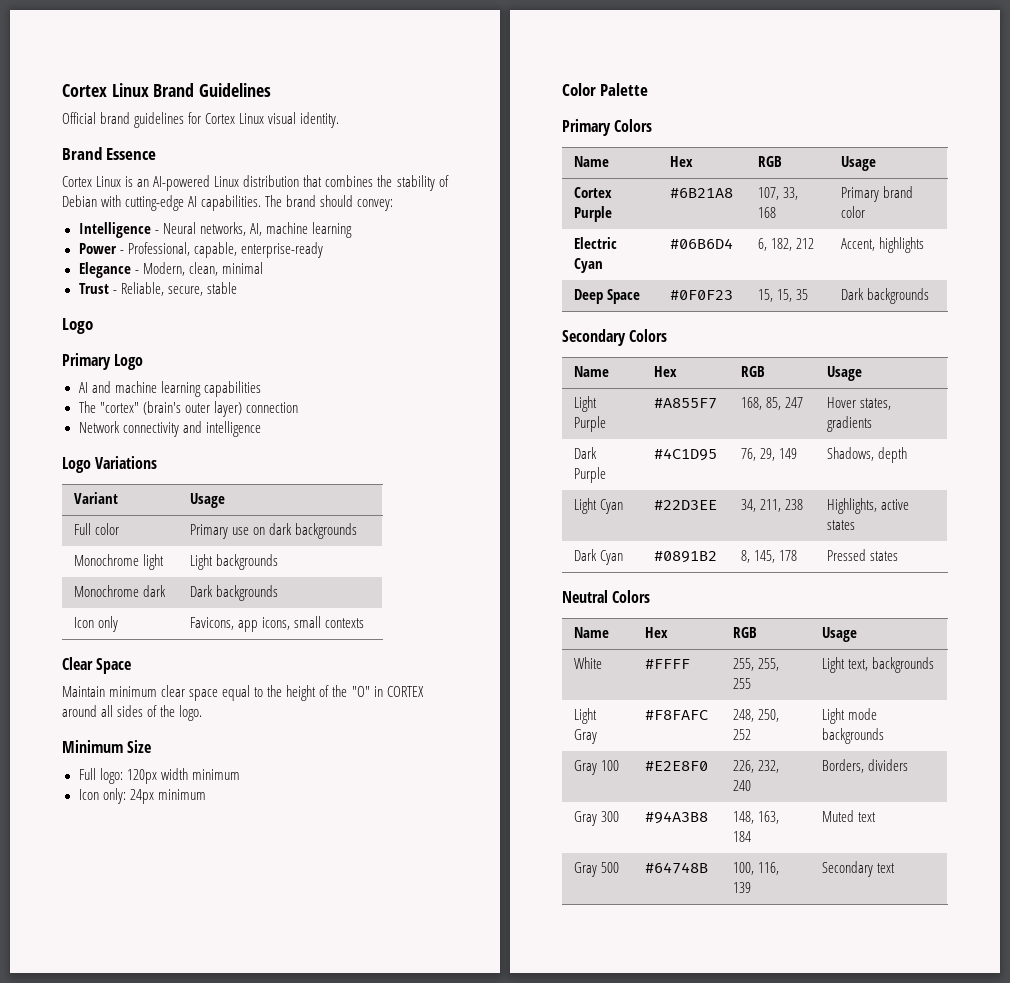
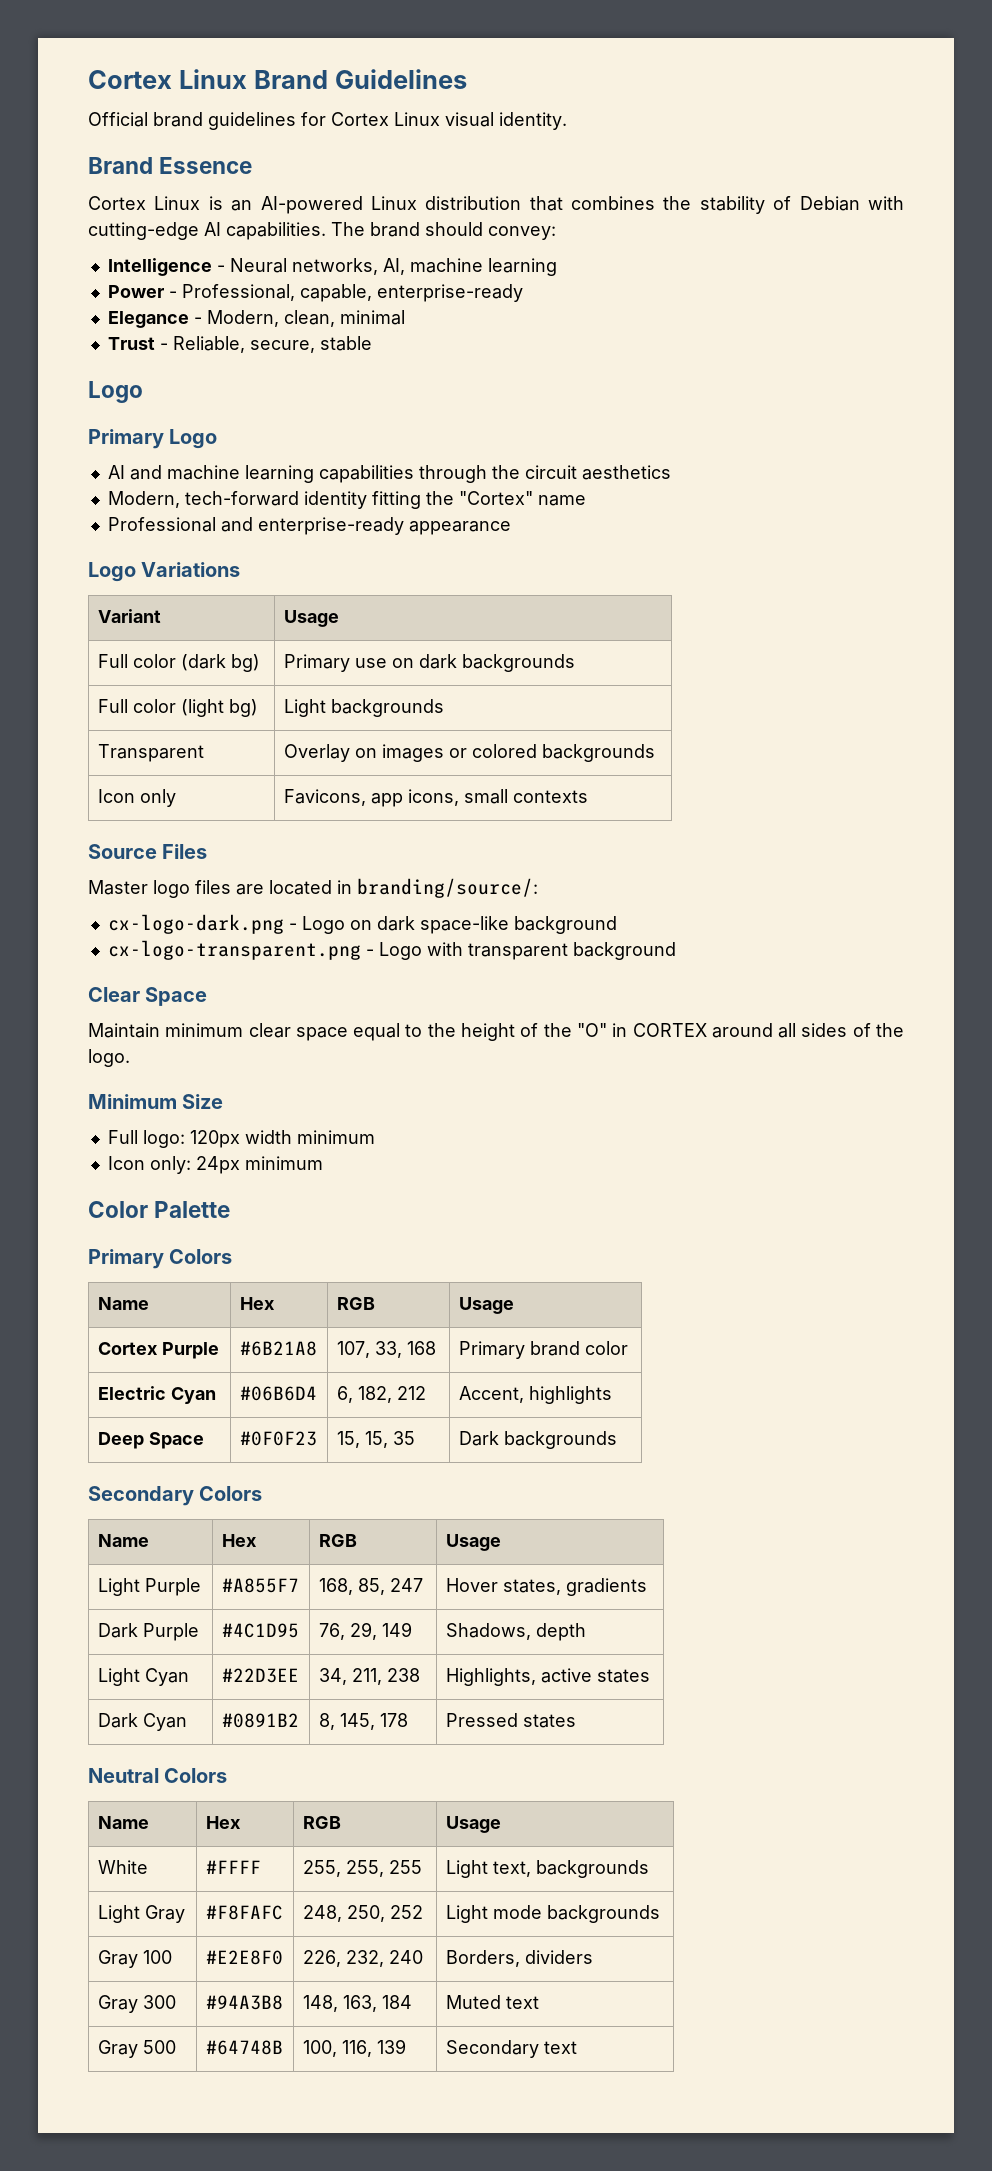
- AI and machine learning capabilities
- The "cortex" (brain's outer layer) connection
- Network connectivity and intelligence
+ AI and machine learning capabilities through the circuit aesthetics
+ Modern, tech-forward identity fitting the "Cortex" name
+ Professional and enterprise-ready appearance
- Full color | Primary use on dark backgrounds
+ Full color (dark bg) | Primary use on dark backgrounds
- Monochrome light | Light backgrounds
- Monochrome dark | Dark backgrounds
+ Full color (light bg) | Light backgrounds
+ Transparent | Overlay on images or colored backgrounds
+ Source Files
+ Master logo files are located in branding/source/:
+ cx-logo-dark.png - Logo on dark space-like background
+ cx-logo-transparent.png - Logo with transparent background

